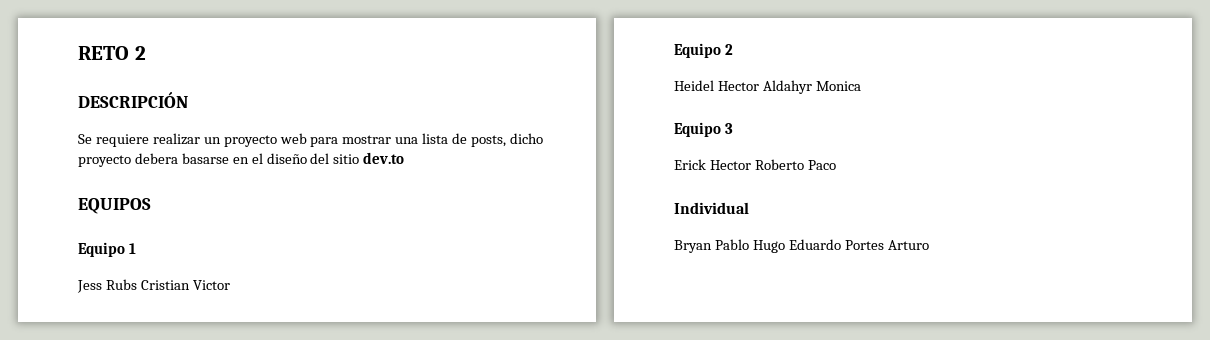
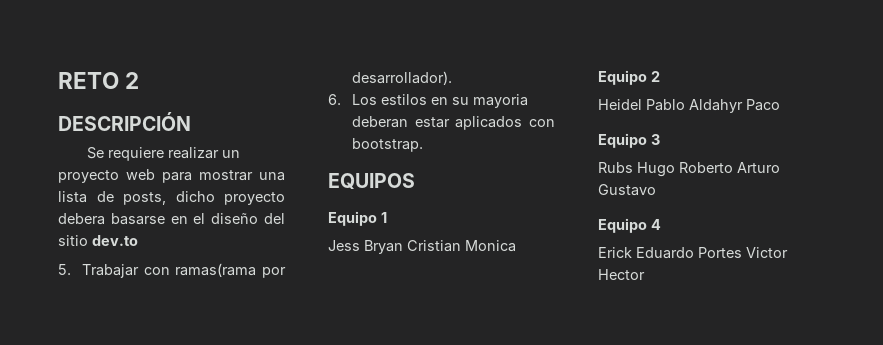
+ 5. Trabajar con ramas(rama por desarrollador).
+ 6. Los estilos en su mayoria deberan estar aplicados con bootstrap.
- Jess Rubs Cristian Victor
+ Jess Bryan Cristian Monica
- Heidel Hector Aldahyr Monica
+ Heidel Pablo Aldahyr Paco
- Erick Hector Roberto Paco
- Individual
- Bryan Pablo Hugo Eduardo Portes Arturo
+ Rubs Hugo Roberto Arturo Gustavo
+ Equipo 4
+ Erick Eduardo Portes Victor Hector

